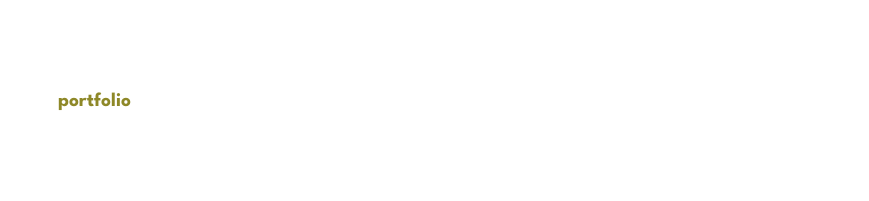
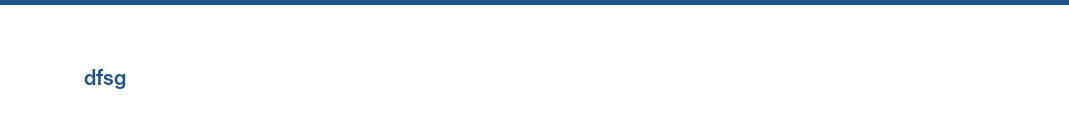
- portfolio
+ dfsg

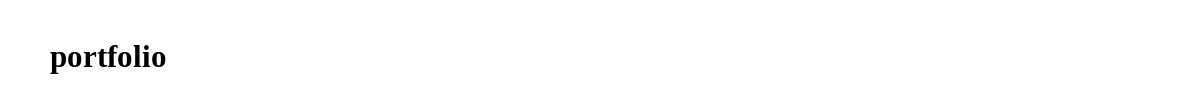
- dfsg
+ portfolio

